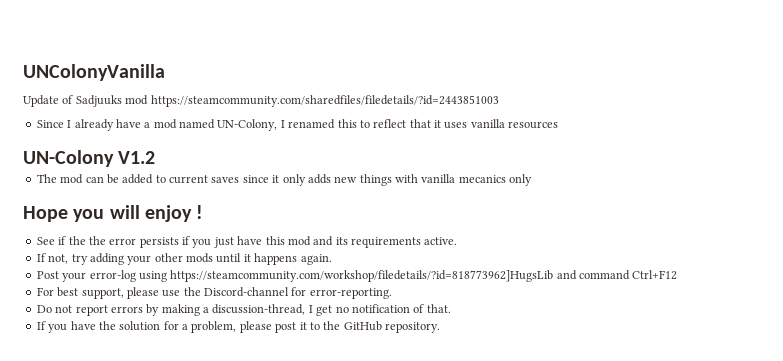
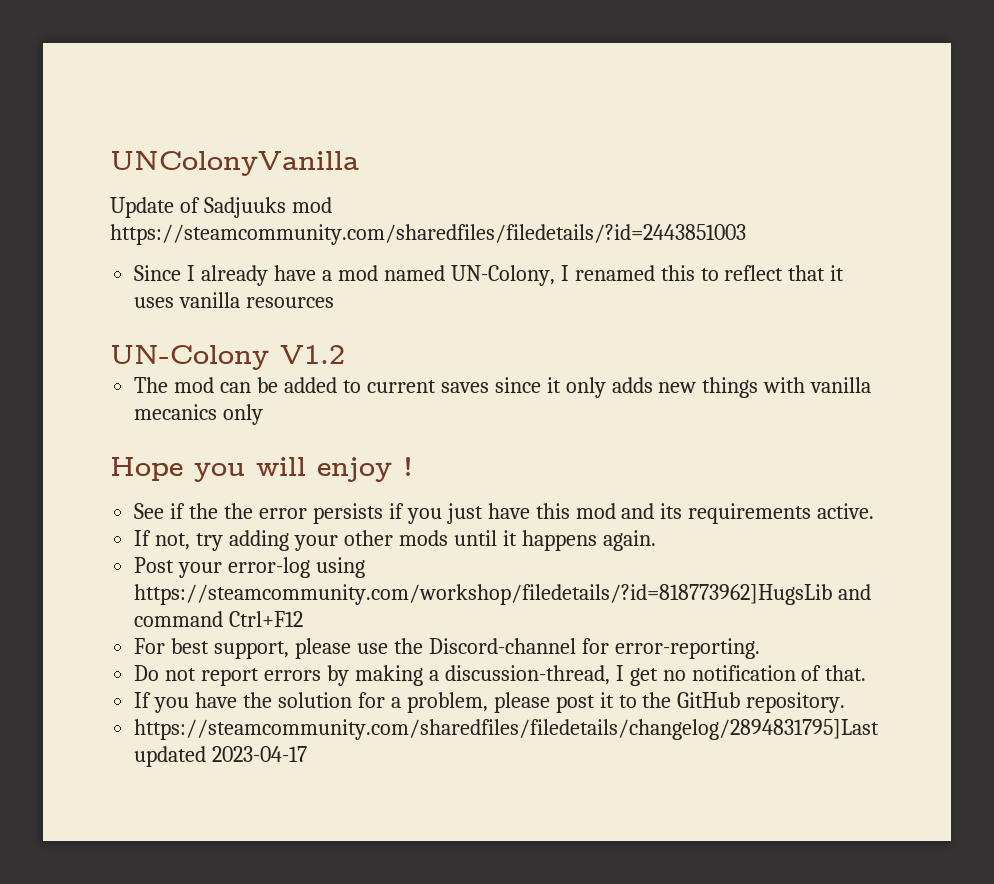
+ https://steamcommunity.com/sharedfiles/filedetails/changelog/2894831795]Last updated 2023-04-17

